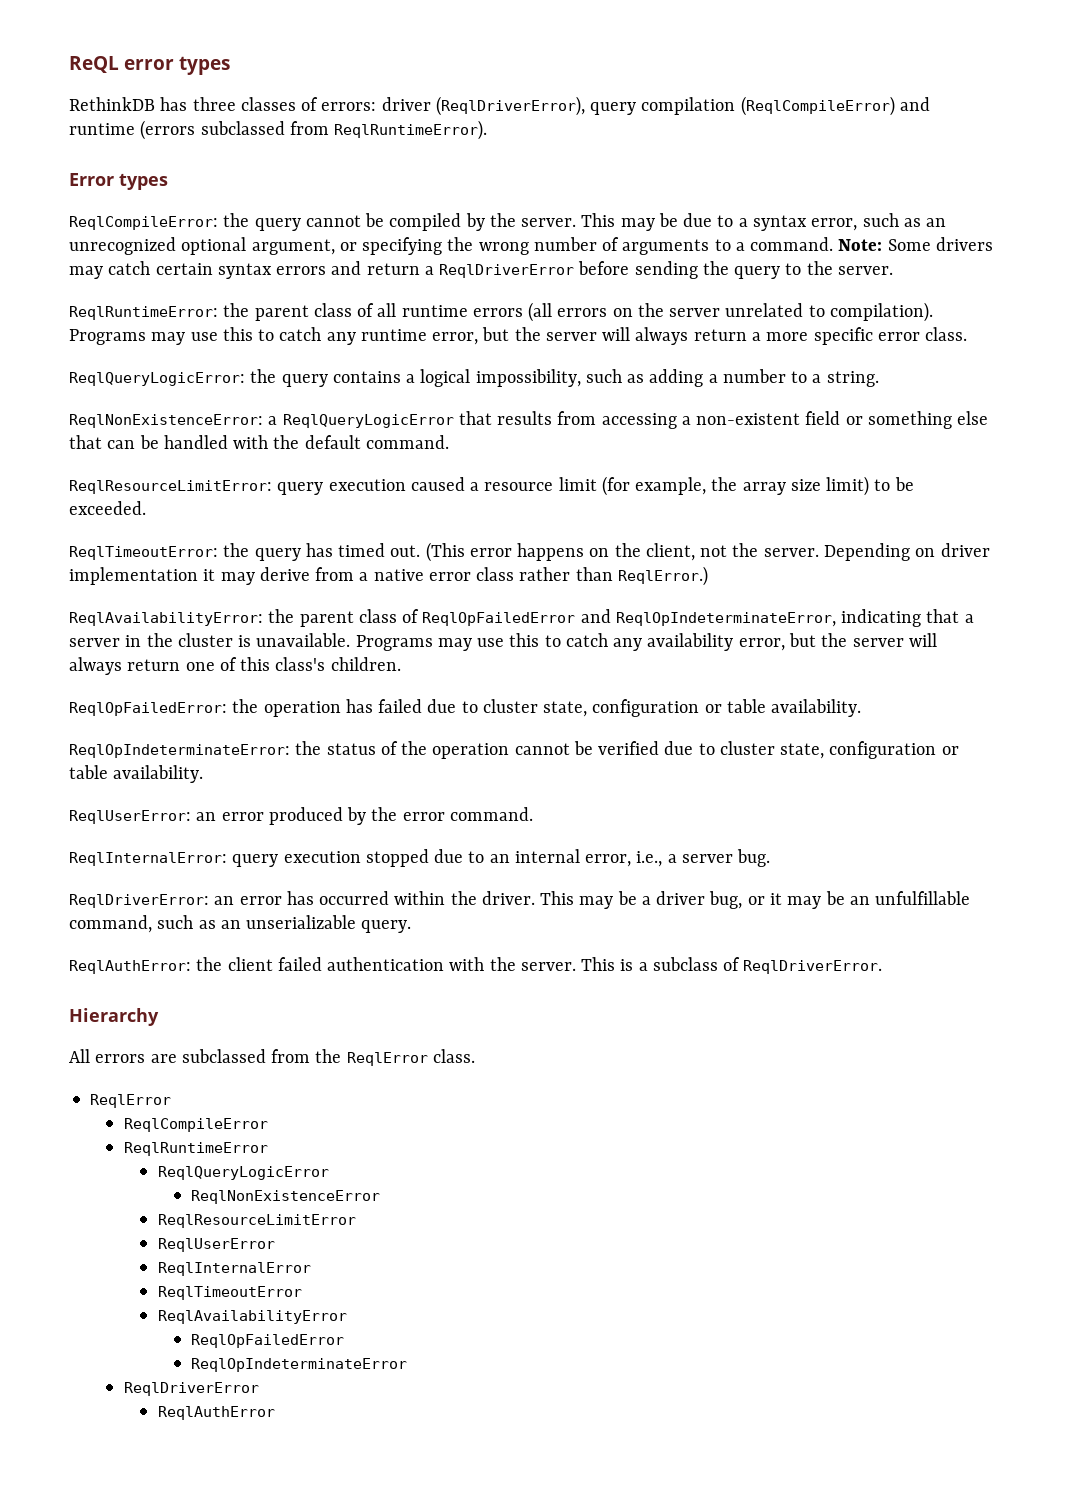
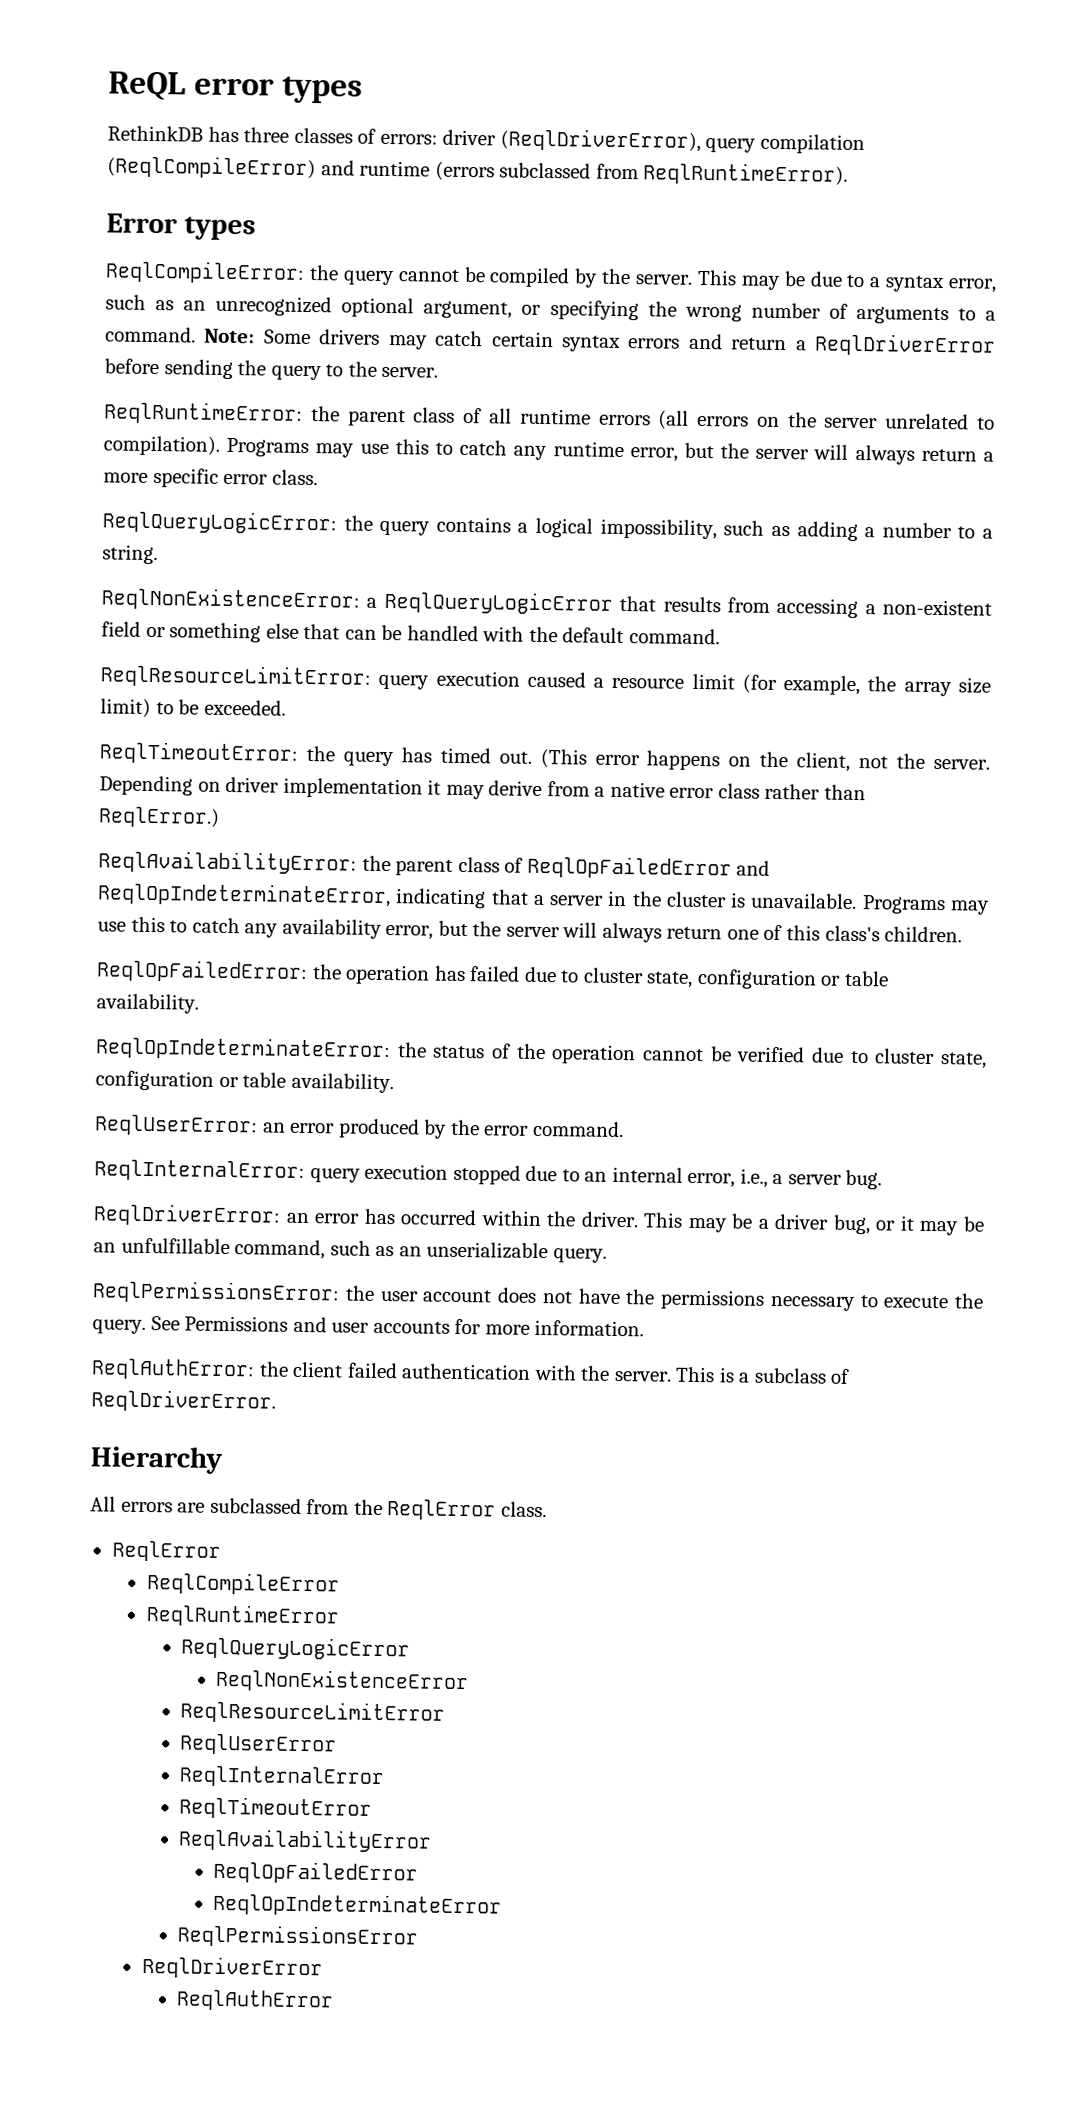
+ ReqlPermissionsError: the user account does not have the permissions necessary to execute the query. See Permissions and user accounts for more information.
+ ReqlPermissionsError

